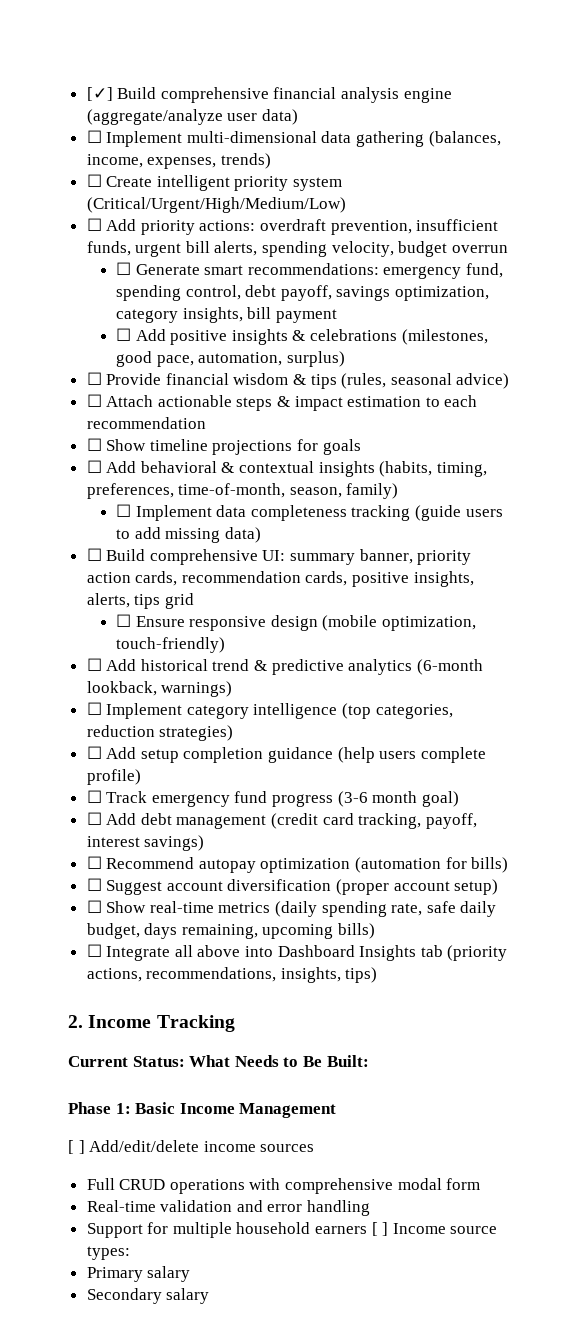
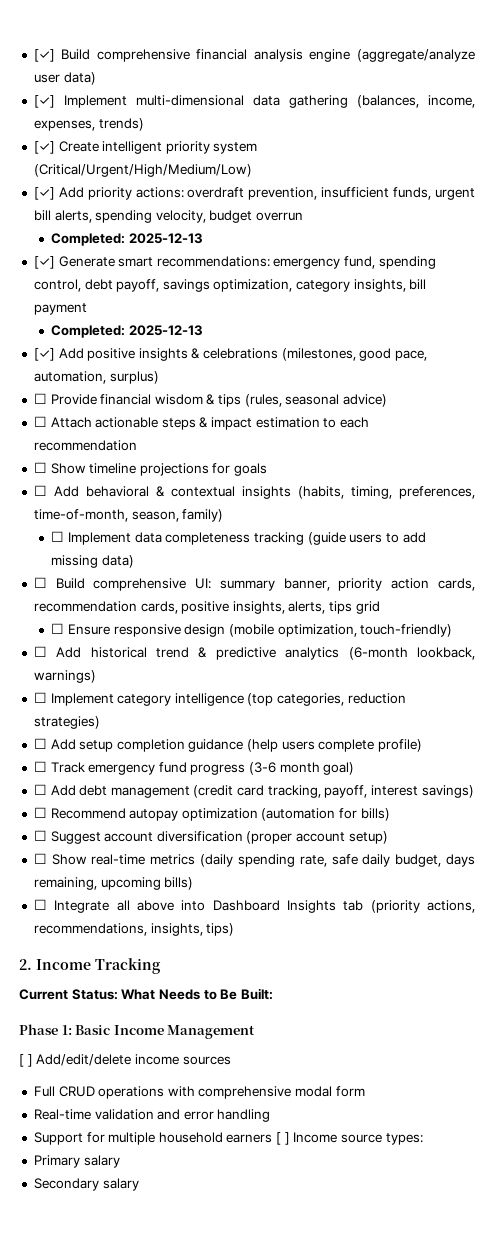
- ☐ Implement multi-dimensional data gathering (balances, income, expenses, trends)
+ [✓] Implement multi-dimensional data gathering (balances, income, expenses, trends)
- ☐ Create intelligent priority system (Critical/Urgent/High/Medium/Low)
+ [✓] Create intelligent priority system (Critical/Urgent/High/Medium/Low)
- ☐ Add priority actions: overdraft prevention, insufficient funds, urgent bill alerts, spending velocity, budget overrun
- ☐ Generate smart recommendations: emergency fund, spending control, debt payoff, savings optimization, category insights, bill payment
- ☐ Add positive insights & celebrations (milestones, good pace, automation, surplus)
+ [✓] Add priority actions: overdraft prevention, insufficient funds, urgent bill alerts, spending velocity, budget overrun
+ Completed: 2025-12-13
+ [✓] Generate smart recommendations: emergency fund, spending control, debt payoff, savings optimization, category insights, bill payment
+ Completed: 2025-12-13
+ [✓] Add positive insights & celebrations (milestones, good pace, automation, surplus)

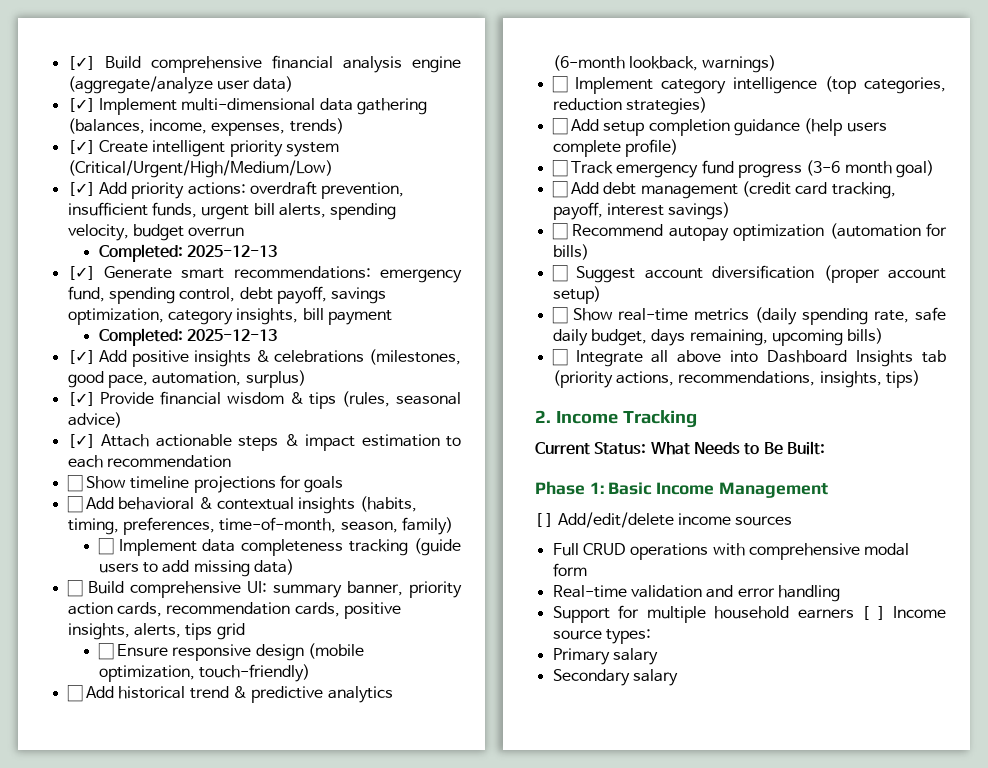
- ☐ Provide financial wisdom & tips (rules, seasonal advice)
+ [✓] Provide financial wisdom & tips (rules, seasonal advice)
- ☐ Attach actionable steps & impact estimation to each recommendation
+ [✓] Attach actionable steps & impact estimation to each recommendation

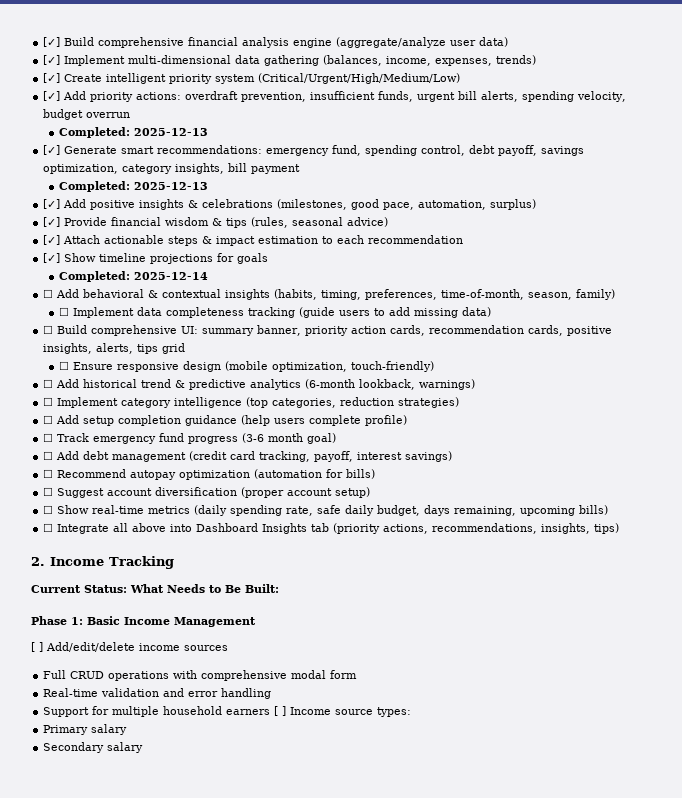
- ☐ Show timeline projections for goals
+ [✓] Show timeline projections for goals
+ Completed: 2025-12-14

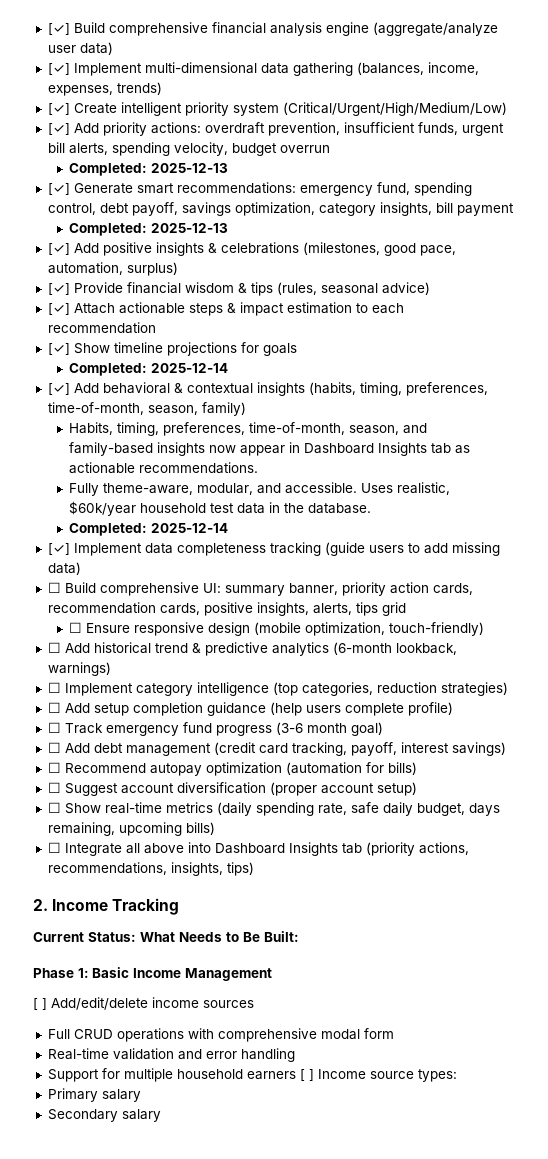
- ☐ Add behavioral & contextual insights (habits, timing, preferences, time-of-month, season, family)
+ [✓] Add behavioral & contextual insights (habits, timing, preferences, time-of-month, season, family)
- ☐ Implement data completeness tracking (guide users to add missing data)
+ Habits, timing, preferences, time-of-month, season, and family-based insights now appear in Dashboard Insights tab as actionable recommendations.
+ Fully theme-aware, modular, and accessible. Uses realistic, $60k/year household test data in the database.
+ Completed: 2025-12-14
+ [✓] Implement data completeness tracking (guide users to add missing data)

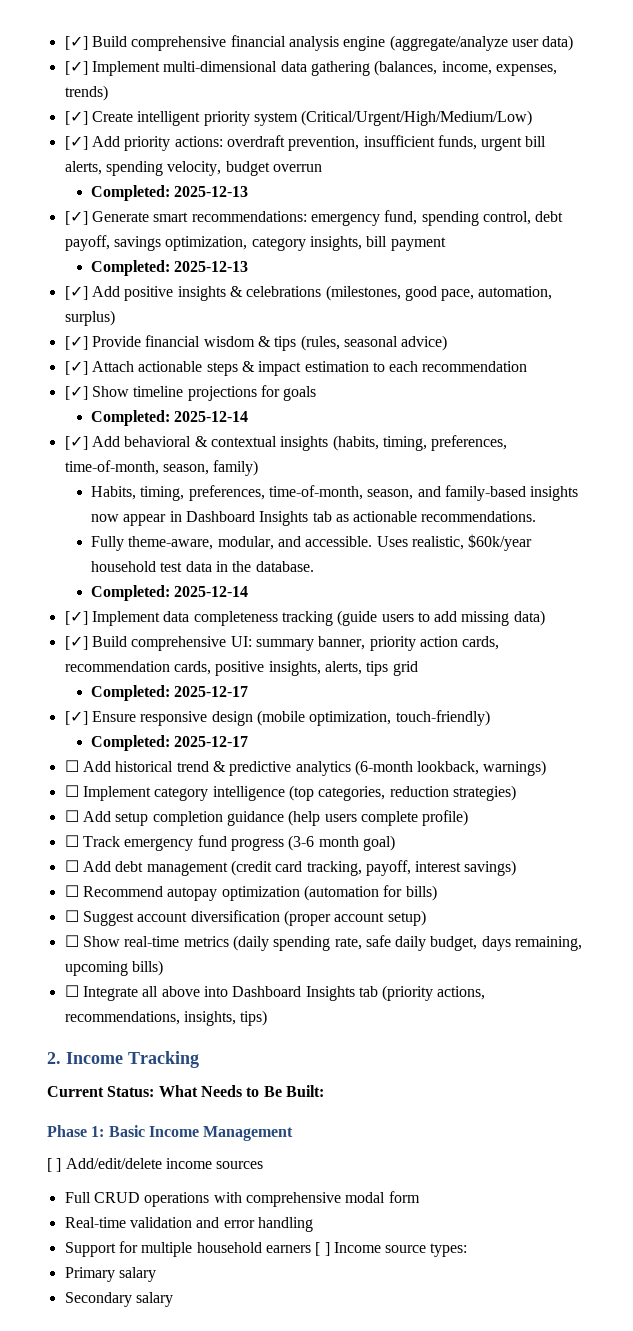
- ☐ Build comprehensive UI: summary banner, priority action cards, recommendation cards, positive insights, alerts, tips grid
- ☐ Ensure responsive design (mobile optimization, touch-friendly)
+ [✓] Build comprehensive UI: summary banner, priority action cards, recommendation cards, positive insights, alerts, tips grid
+ Completed: 2025-12-17
+ [✓] Ensure responsive design (mobile optimization, touch-friendly)
+ Completed: 2025-12-17

